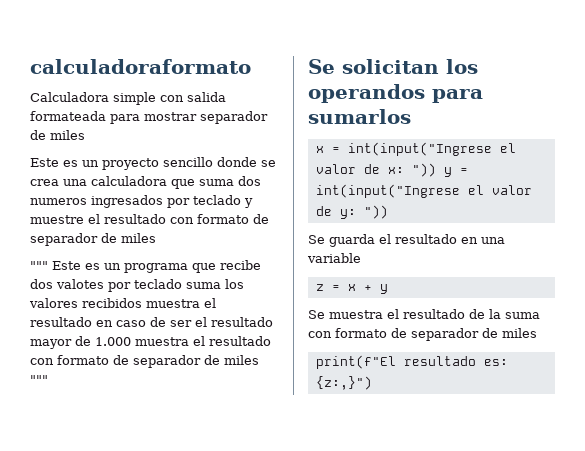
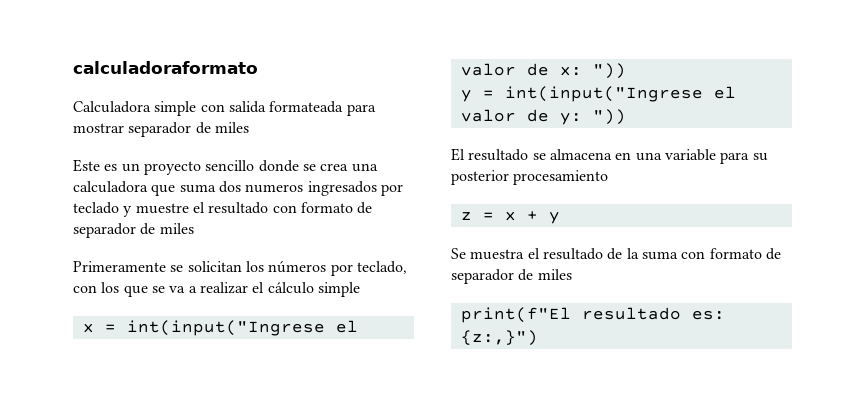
- """ Este es un programa que recibe dos valotes por teclado suma los valores recibidos muestra el resultado en caso de ser el resultado mayor de 1.000 muestra el resultado con formato de separador de miles """
- Se solicitan los operandos para sumarlos
+ Primeramente se solicitan los números por teclado, con los que se va a realizar el cálculo simple
- x = int(input("Ingrese el valor de x: ")) y = int(input("Ingrese el valor de y: "))
+ x = int(input("Ingrese el valor de x: "))
+ y = int(input("Ingrese el valor de y: "))
- Se guarda el resultado en una variable
+ El resultado se almacena en una variable para su posterior procesamiento

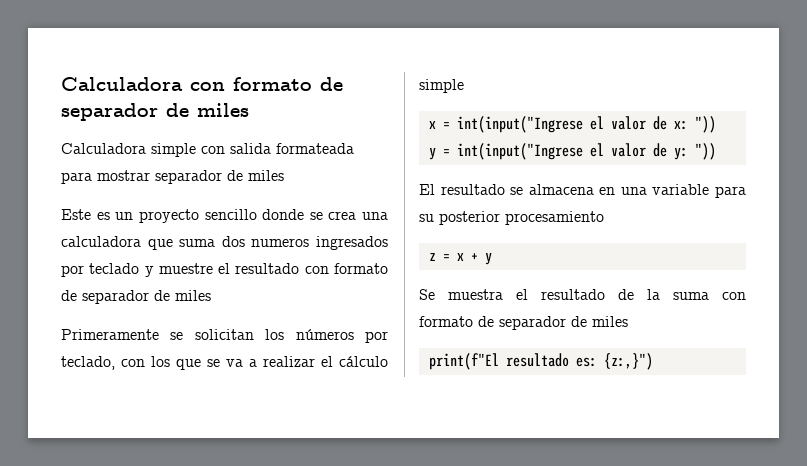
- calculadoraformato
+ Calculadora con formato de separador de miles

